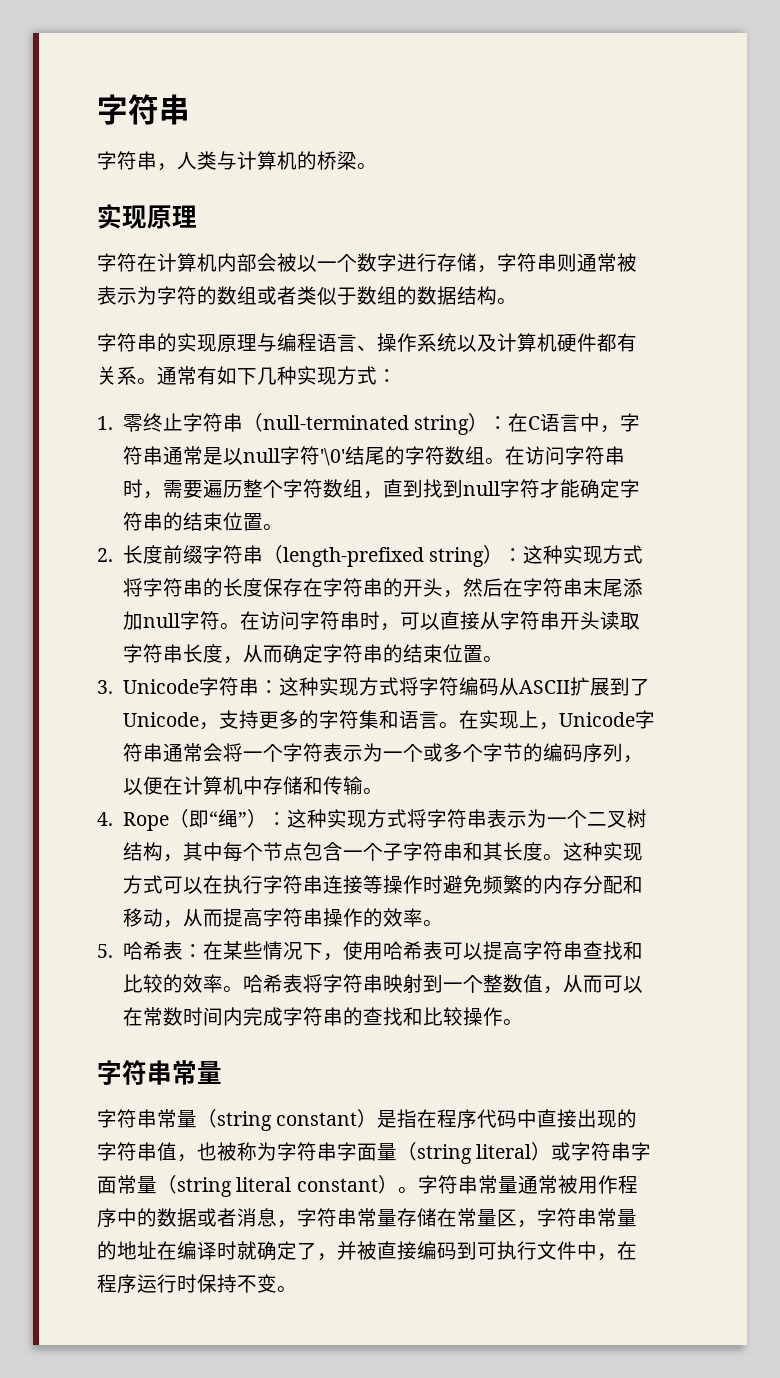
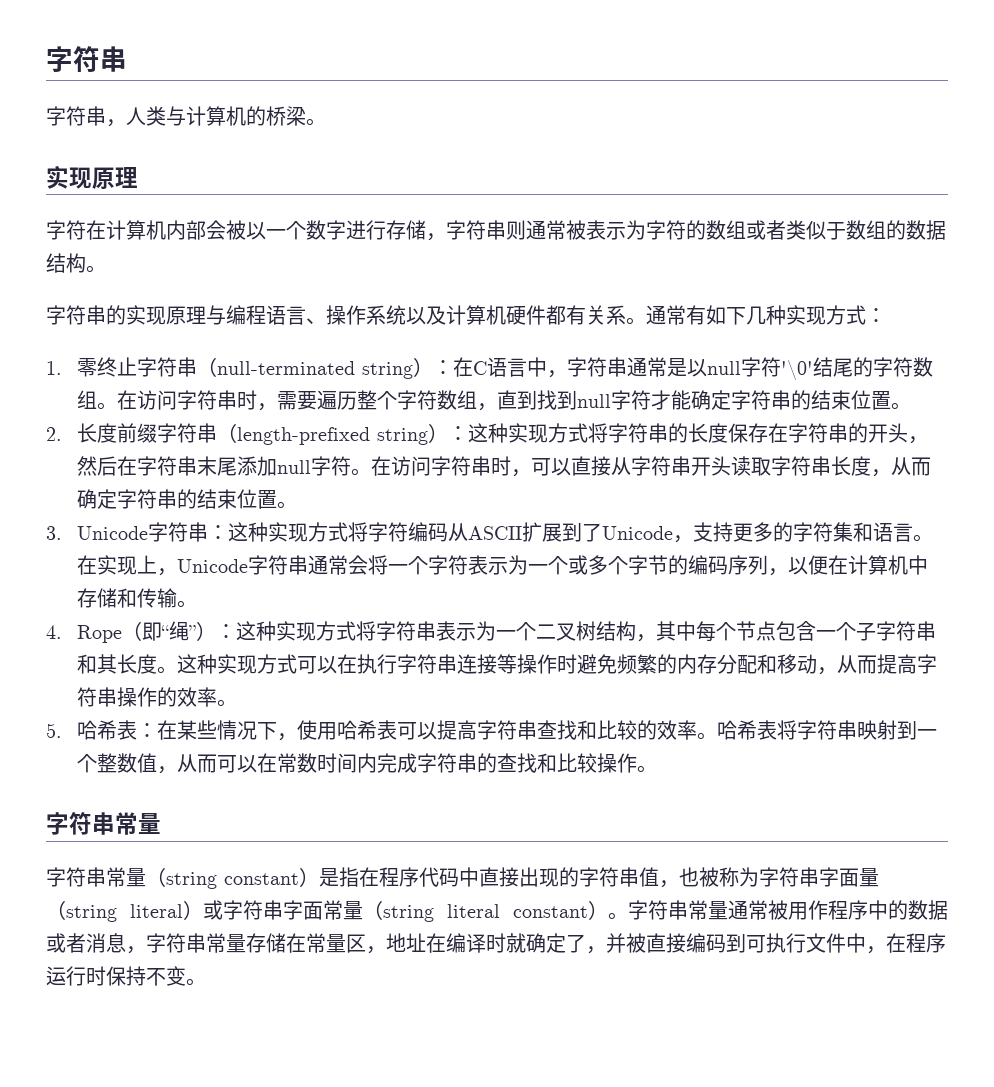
- 字符串常量通常被用作程序中的数据或者消息，字符串常量存储在常量区，字符串常量的地址在编译时就确定了，并被直接编码到可执行文件中，在程序运行时保持不变。
+ 字符串常量通常被用作程序中的数据或者消息，字符串常量存储在常量区，地址在编译时就确定了，并被直接编码到可执行文件中，在程序运行时保持不变。

